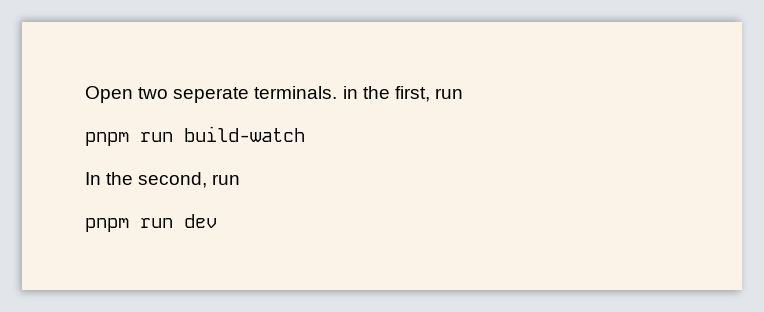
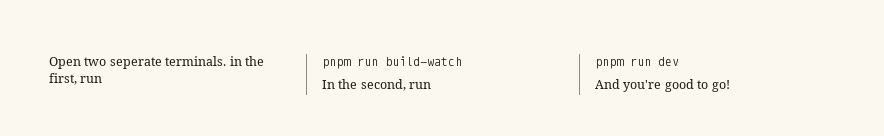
+ And you're good to go!

